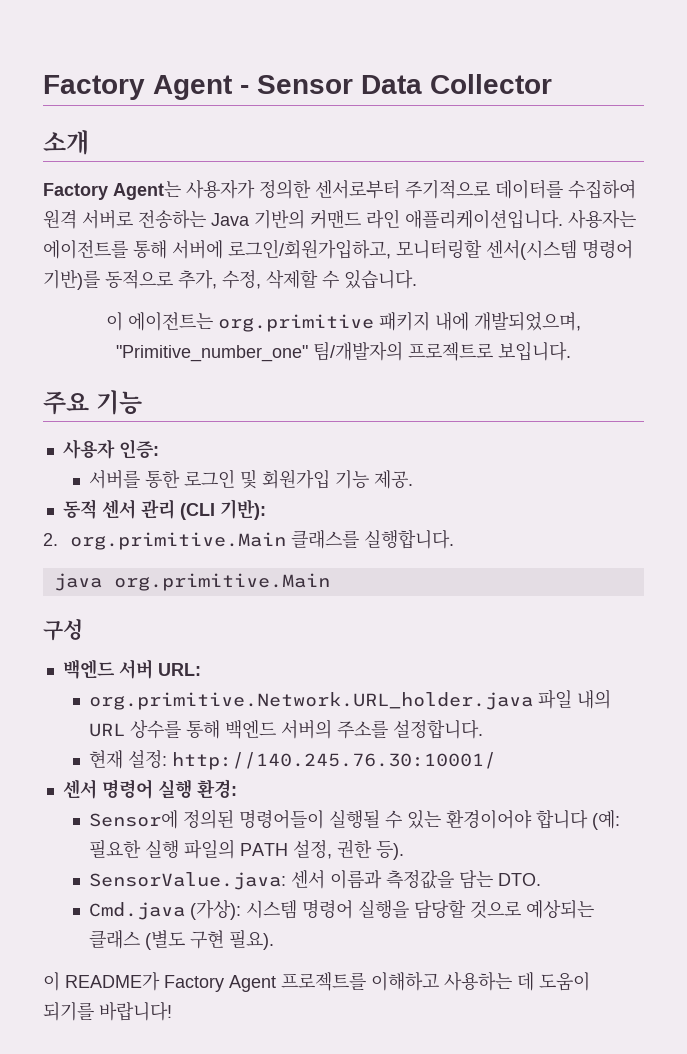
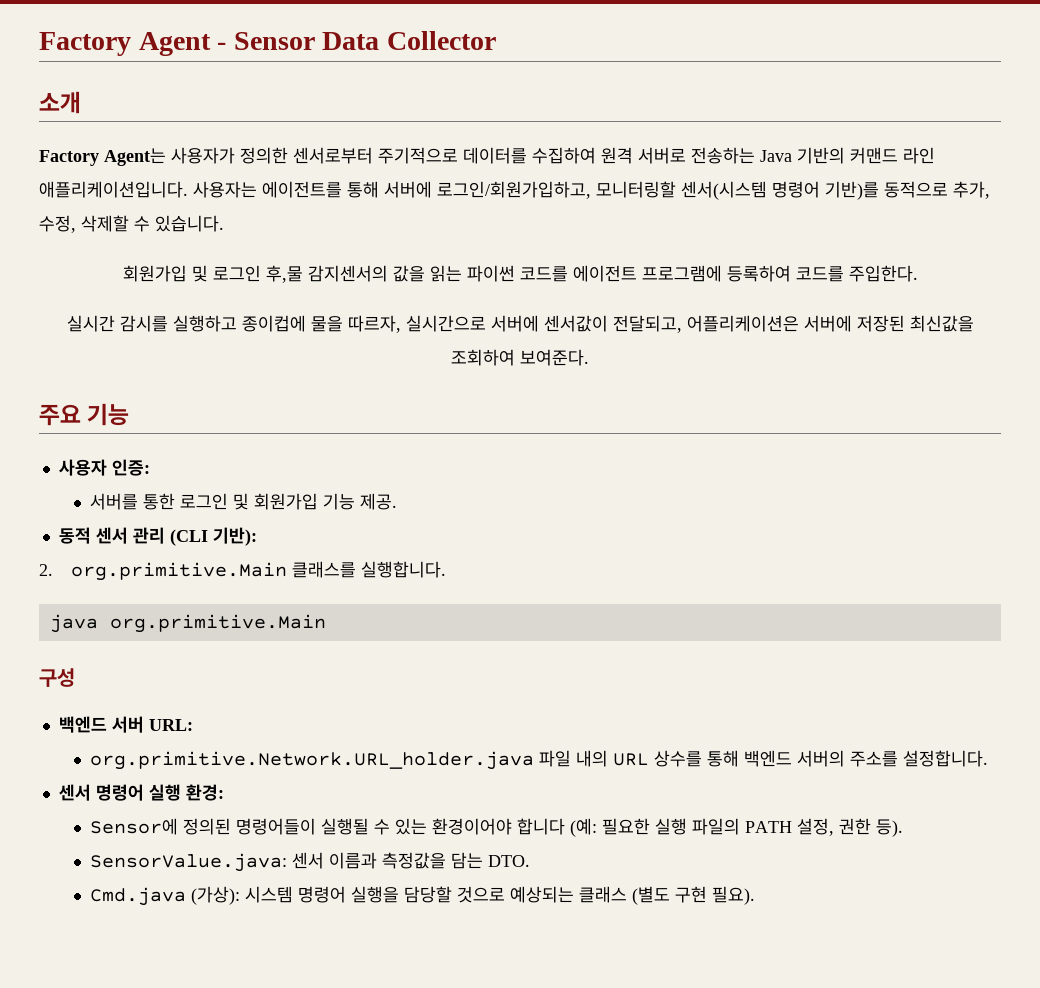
- 이 에이전트는 org.primitive 패키지 내에 개발되었으며, "Primitive_number_one" 팀/개발자의 프로젝트로 보입니다.
+ 회원가입 및 로그인 후,물 감지센서의 값을 읽는 파이썬 코드를 에이전트 프로그램에 등록하여 코드를 주입한다.
+ 실시간 감시를 실행하고 종이컵에 물을 따르자, 실시간으로 서버에 센서값이 전달되고, 어플리케이션은 서버에 저장된 최신값을 조회하여 보여준다.
- 현재 설정: http://140.245.76.30:10001/
- 이 README가 Factory Agent 프로젝트를 이해하고 사용하는 데 도움이 되기를 바랍니다!

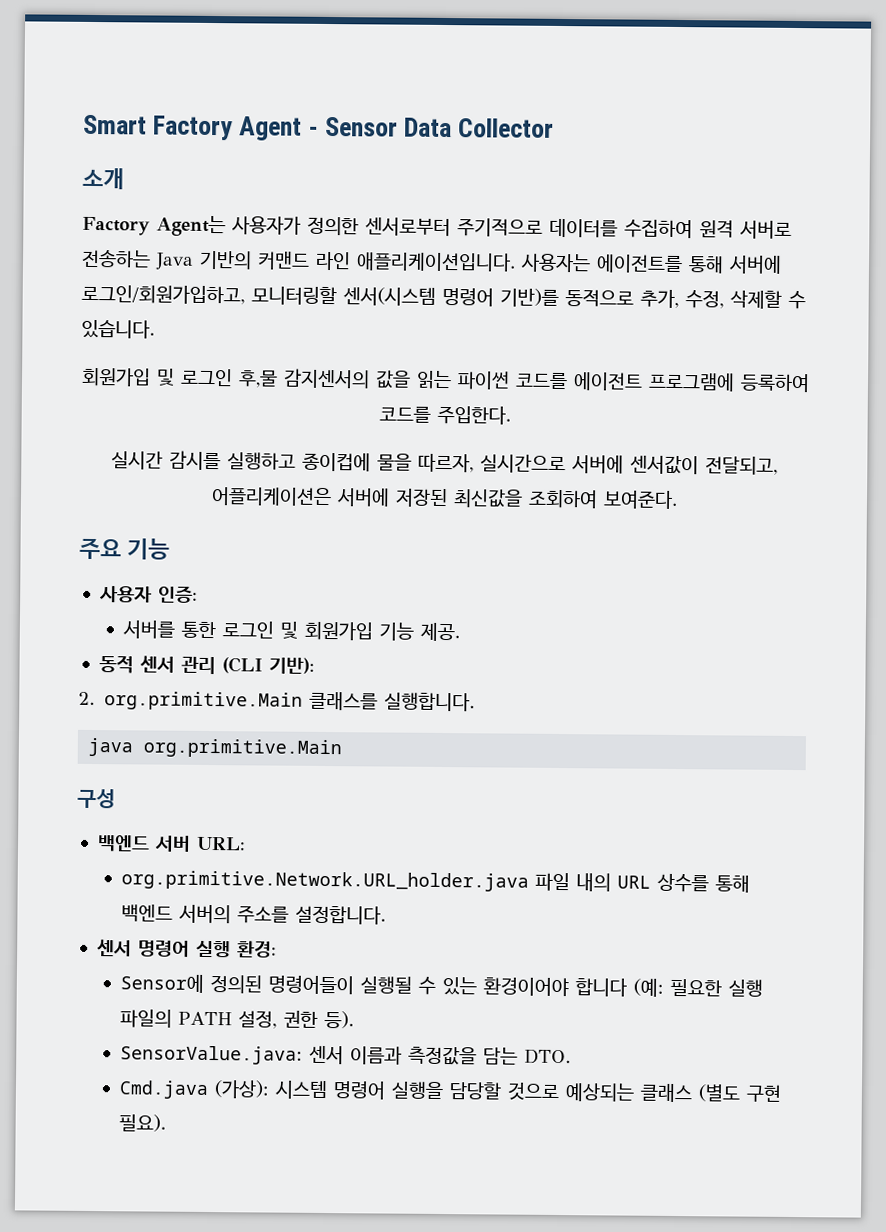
- Factory Agent - Sensor Data Collector
+ Smart Factory Agent - Sensor Data Collector

